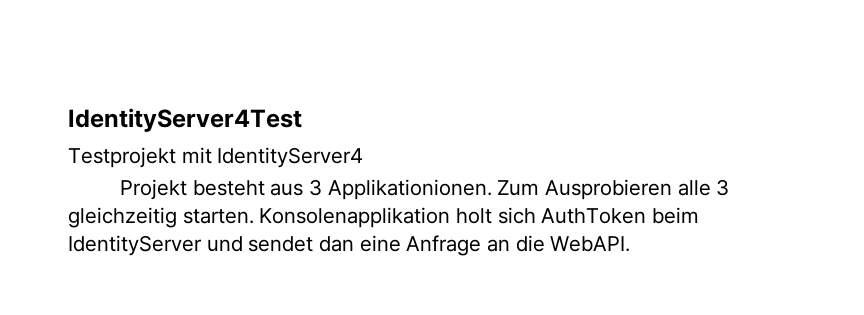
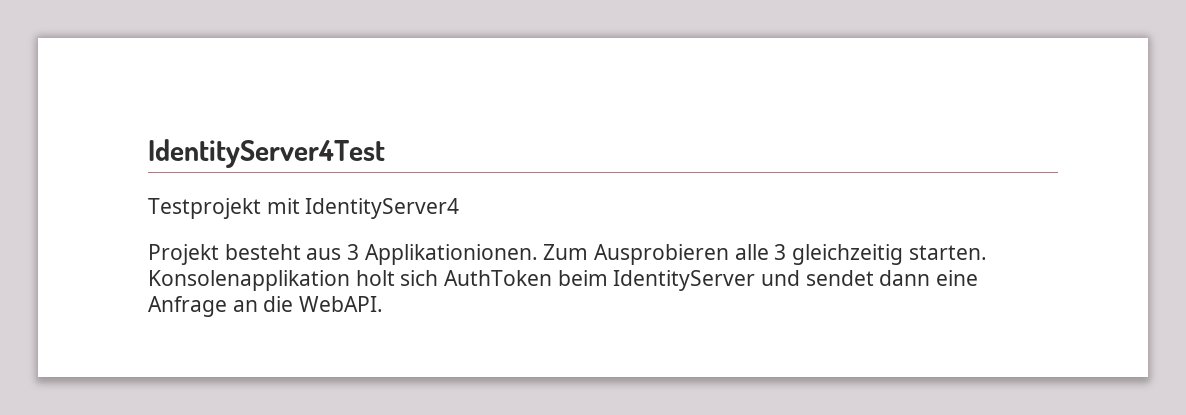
- Konsolenapplikation holt sich AuthToken beim IdentityServer und sendet dan eine Anfrage an die WebAPI.
+ Konsolenapplikation holt sich AuthToken beim IdentityServer und sendet dann eine Anfrage an die WebAPI.

